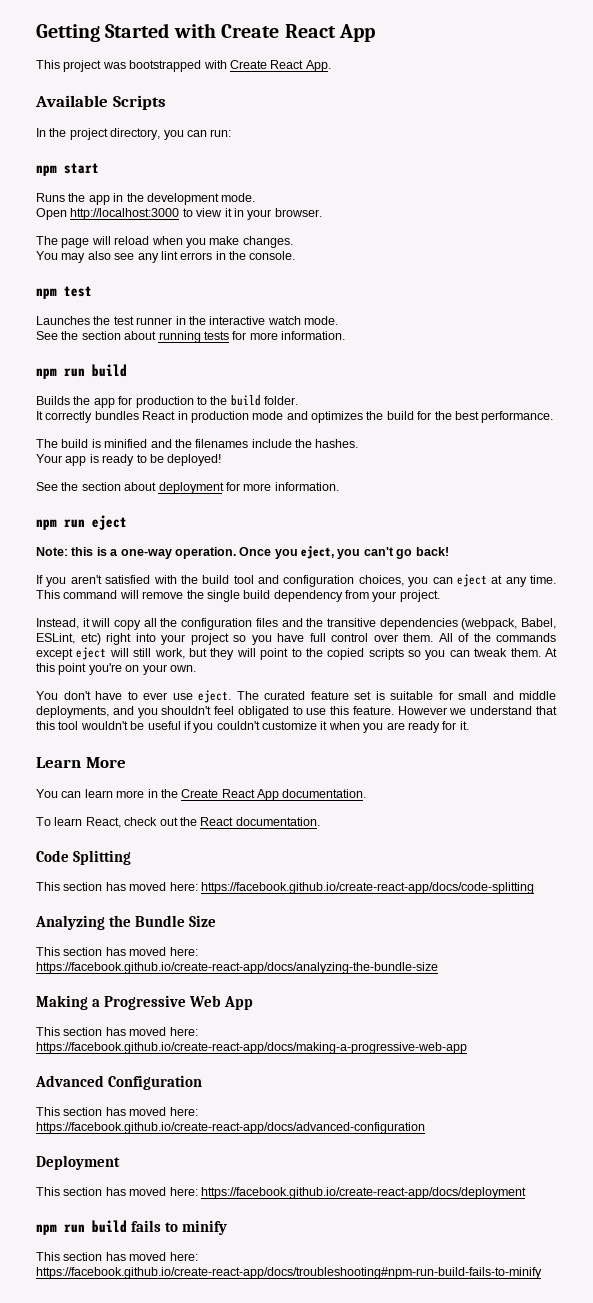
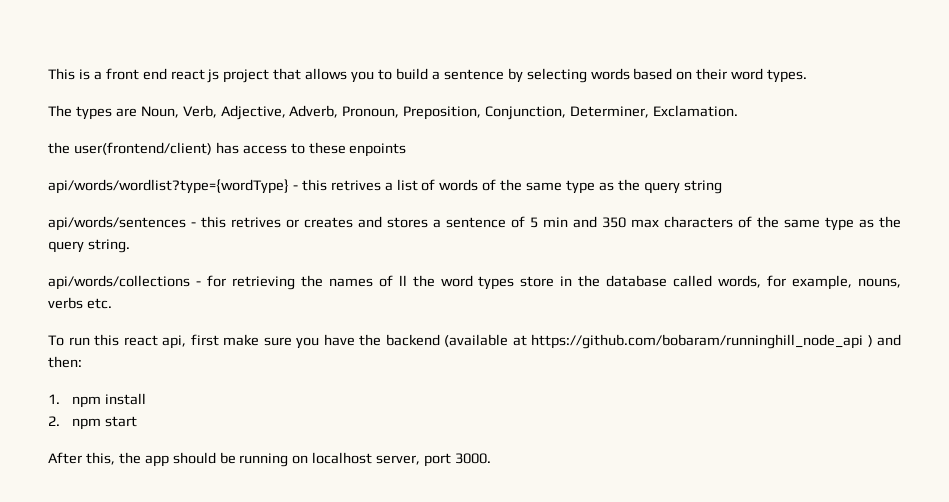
- Getting Started with Create React App
- This project was bootstrapped with Create React App.
- Available Scripts
- In the project directory, you can run:
- npm start
- Runs the app in the development mode.
- Open http://localhost:3000 to view it in your browser.
- The page will reload when you make changes.
- You may also see any lint errors in the console.
- npm test
- Launches the test runner in the interactive watch mode.
- See the section about running tests for more information.
- npm run build
- Builds the app for production to the build folder.
- It correctly bundles React in production mode and optimizes the build for the best performance.
- The build is minified and the filenames include the hashes.
- Your app is ready to be deployed!
- See the section about deployment for more information.
- npm run eject
- Note: this is a one-way operation. Once you eject, you can't go back!
- If you aren't satisfied with the build tool and configuration choices, you can eject at any time. This command will remove the single build dependency from your project.
- Instead, it will copy all the configuration files and the transitive dependencies (webpack, Babel, ESLint, etc) right into your project so you have full control over them. All of the commands except eject will still work, but they will point to the copied scripts so you can tweak them. At this point you're on your own.
- You don't have to ever use eject. The curated feature set is suitable for small and middle deployments, and you shouldn't feel obligated to use this feature. However we understand that this tool wouldn't be useful if you couldn't customize it when you are ready for it.
- Learn More
- You can learn more in the Create React App documentation.
- To learn React, check out the React documentation.
- Code Splitting
- This section has moved here: https://facebook.github.io/create-react-app/docs/code-splitting
- Analyzing the Bundle Size
- This section has moved here: https://facebook.github.io/create-react-app/docs/analyzing-the-bundle-size
- Making a Progressive Web App
- This section has moved here: https://facebook.github.io/create-react-app/docs/making-a-progressive-web-app
- Advanced Configuration
- This section has moved here: https://facebook.github.io/create-react-app/docs/advanced-configuration
- Deployment
- This section has moved here: https://facebook.github.io/create-react-app/docs/deployment
- npm run build fails to minify
- This section has moved here: https://facebook.github.io/create-react-app/docs/troubleshooting#npm-run-build-fails-to-minify
+ This is a front end react js project that allows you to build a sentence by selecting words based on their word types.
+ The types are Noun, Verb, Adjective, Adverb, Pronoun, Preposition, Conjunction, Determiner, Exclamation.
+ the user(frontend/client) has access to these enpoints
+ api/words/wordlist?type={wordType} - this retrives a list of words of the same type as the query string
+ api/words/sentences - this retrives or creates and stores a sentence of 5 min and 350 max characters of the same type as the query string.
+ api/words/collections - for retrieving the names of ll the word types store in the database called words, for example, nouns, verbs etc.
+ To run this react api, first make sure you have the backend (available at https://github.com/bobaram/runninghill_node_api ) and then:
+ 1. npm install
+ 2. npm start
+ After this, the app should be running on localhost server, port 3000.

